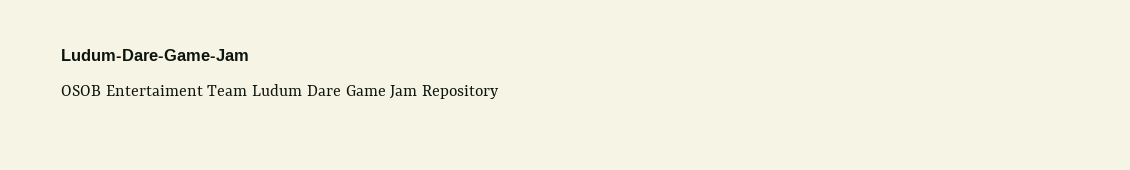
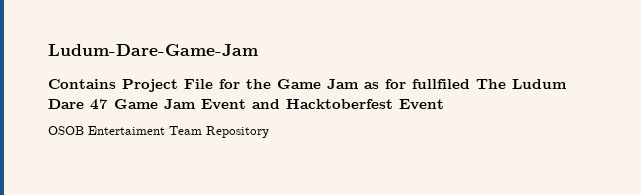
+ Contains Project File for the Game Jam as for fullfiled The Ludum Dare 47 Game Jam Event and Hacktoberfest Event
- OSOB Entertaiment Team Ludum Dare Game Jam Repository
+ OSOB Entertaiment Team Repository

